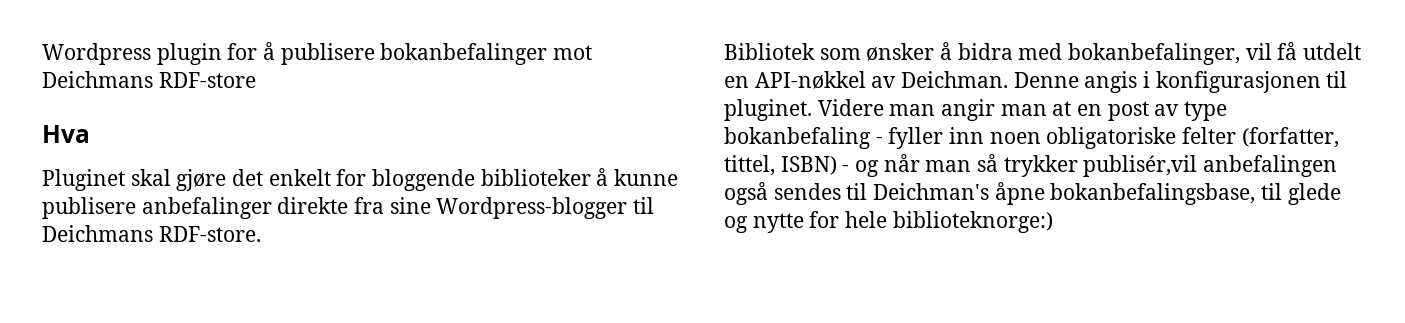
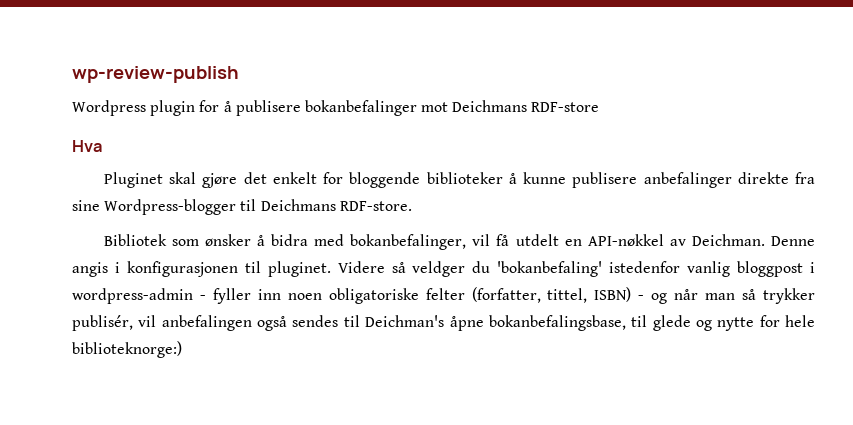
+ wp-review-publish
- Videre man angir man at en post av type bokanbefaling - fyller inn noen obligatoriske felter (forfatter, tittel, ISBN) - og når man så trykker publisér,vil anbefalingen også sendes til Deichman's åpne bokanbefalingsbase, til glede og nytte for hele biblioteknorge:)
+ Videre så veldger du 'bokanbefaling' istedenfor vanlig bloggpost i wordpress-admin - fyller inn noen obligatoriske felter (forfatter, tittel, ISBN) - og når man så trykker publisér, vil anbefalingen også sendes til Deichman's åpne bokanbefalingsbase, til glede og nytte for hele biblioteknorge:)

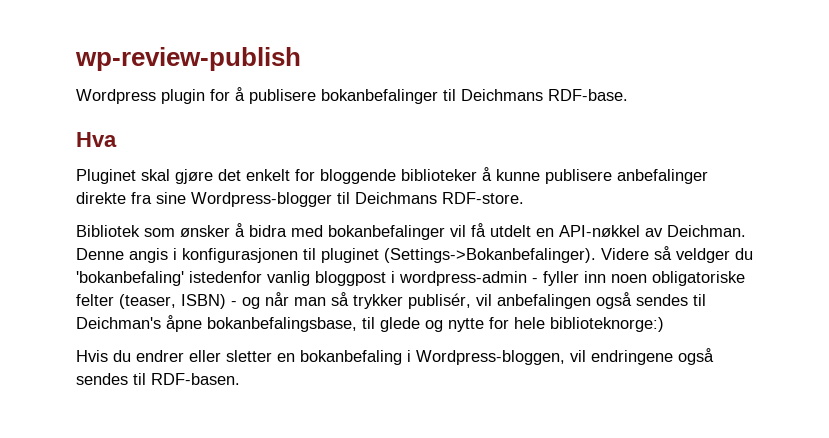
- Wordpress plugin for å publisere bokanbefalinger mot Deichmans RDF-store
+ Wordpress plugin for å publisere bokanbefalinger til Deichmans RDF-base.
- Bibliotek som ønsker å bidra med bokanbefalinger, vil få utdelt en API-nøkkel av Deichman.
+ Bibliotek som ønsker å bidra med bokanbefalinger vil få utdelt en API-nøkkel av Deichman.
- Denne angis i konfigurasjonen til pluginet.
+ Denne angis i konfigurasjonen til pluginet (Settings->Bokanbefalinger).
- Videre så veldger du 'bokanbefaling' istedenfor vanlig bloggpost i wordpress-admin - fyller inn noen obligatoriske felter (forfatter, tittel, ISBN) - og når man så trykker publisér, vil anbefalingen også sendes til Deichman's åpne bokanbefalingsbase, til glede og nytte for hele biblioteknorge:)
+ Videre så veldger du 'bokanbefaling' istedenfor vanlig bloggpost i wordpress-admin - fyller inn noen obligatoriske felter (teaser, ISBN) - og når man så trykker publisér, vil anbefalingen også sendes til Deichman's åpne bokanbefalingsbase, til glede og nytte for hele biblioteknorge:)
+ Hvis du endrer eller sletter en bokanbefaling i Wordpress-bloggen, vil endringene også sendes til RDF-basen.

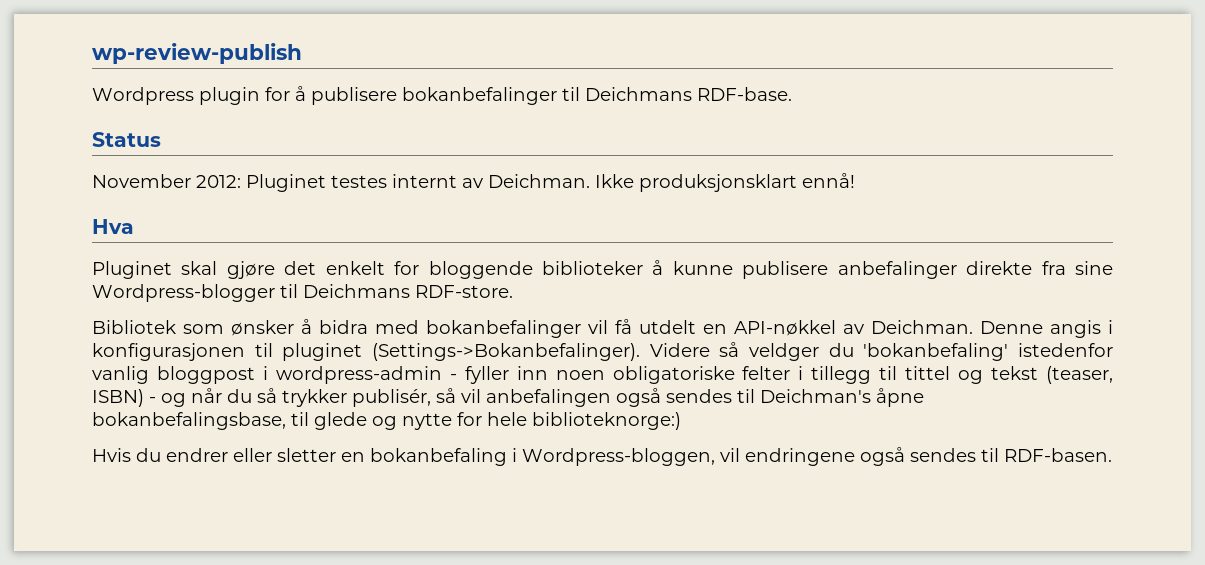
+ Status
+ November 2012: Pluginet testes internt av Deichman. Ikke produksjonsklart ennå!
- Videre så veldger du 'bokanbefaling' istedenfor vanlig bloggpost i wordpress-admin - fyller inn noen obligatoriske felter (teaser, ISBN) - og når man så trykker publisér, vil anbefalingen også sendes til Deichman's åpne bokanbefalingsbase, til glede og nytte for hele biblioteknorge:)
+ Videre så veldger du 'bokanbefaling' istedenfor vanlig bloggpost i wordpress-admin - fyller inn noen obligatoriske felter i tillegg til tittel og tekst (teaser, ISBN) - og når du så trykker publisér, så vil anbefalingen også sendes til Deichman's åpne bokanbefalingsbase, til glede og nytte for hele biblioteknorge:)

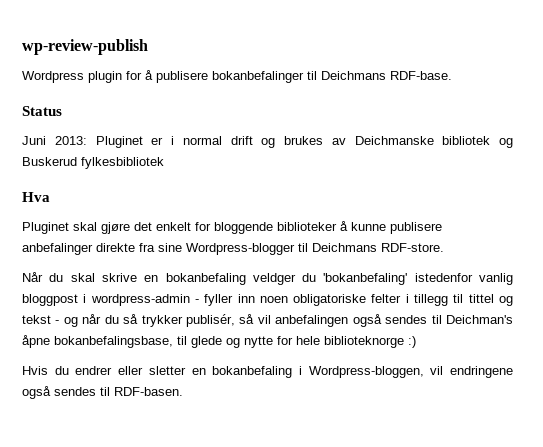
- November 2012: Pluginet testes internt av Deichman. Ikke produksjonsklart ennå!
+ Juni 2013: Pluginet er i normal drift og brukes av Deichmanske bibliotek og Buskerud fylkesbibliotek
- Bibliotek som ønsker å bidra med bokanbefalinger vil få utdelt en API-nøkkel av Deichman. Denne angis i konfigurasjonen til pluginet (Settings->Bokanbefalinger). Videre så veldger du 'bokanbefaling' istedenfor vanlig bloggpost i wordpress-admin - fyller inn noen obligatoriske felter i tillegg til tittel og tekst (teaser, ISBN) - og når du så trykker publisér, så vil anbefalingen også sendes til Deichman's åpne bokanbefalingsbase, til glede og nytte for hele biblioteknorge:)
+ Når du skal skrive en bokanbefaling veldger du 'bokanbefaling' istedenfor vanlig bloggpost i wordpress-admin - fyller inn noen obligatoriske felter i tillegg til tittel og tekst - og når du så trykker publisér, så vil anbefalingen også sendes til Deichman's åpne bokanbefalingsbase, til glede og nytte for hele biblioteknorge :)

